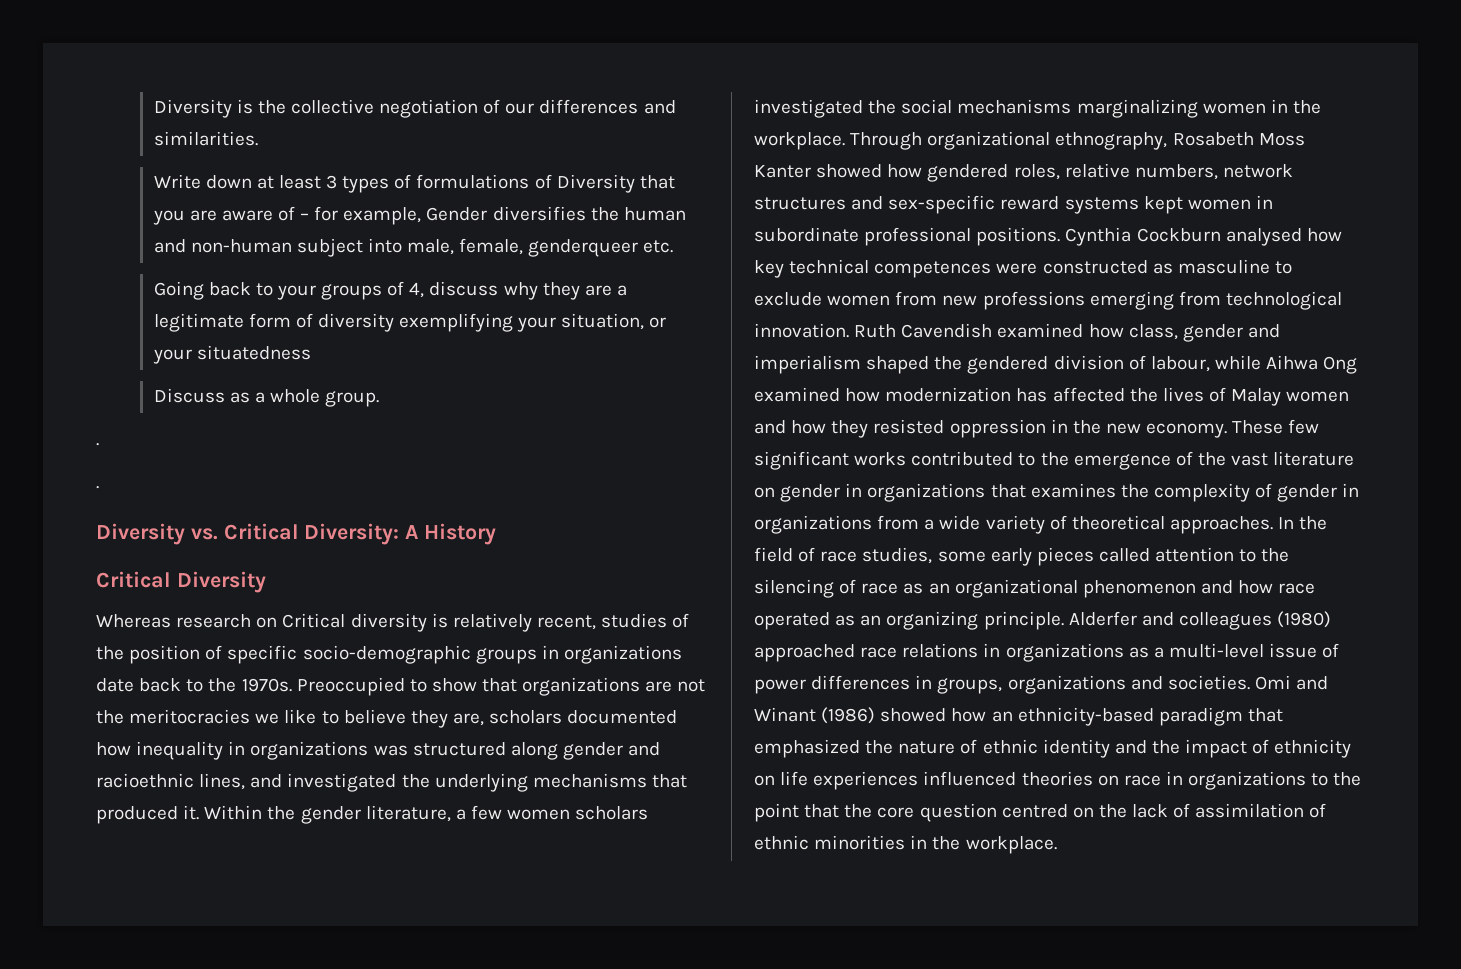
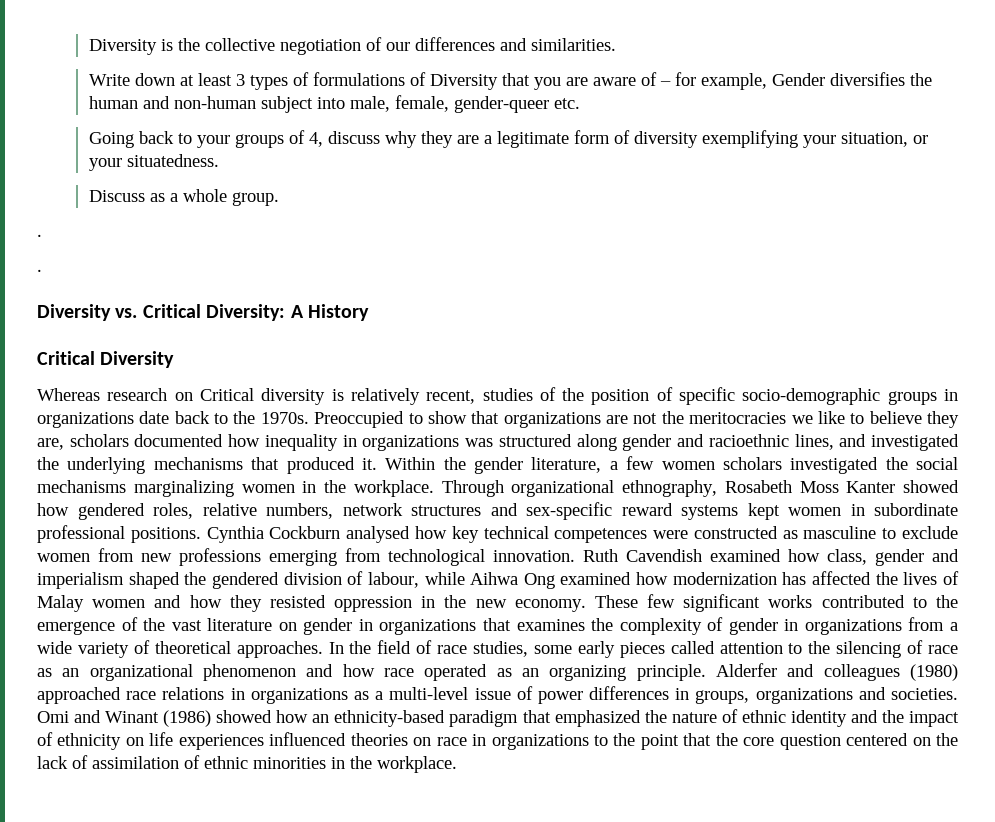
- Write down at least 3 types of formulations of Diversity that you are aware of – for example, Gender diversifies the human and non-human subject into male, female, genderqueer etc.
+ Write down at least 3 types of formulations of Diversity that you are aware of – for example, Gender diversifies the human and non-human subject into male, female, gender-queer etc.
- Going back to your groups of 4, discuss why they are a legitimate form of diversity exemplifying your situation, or your situatedness
+ Going back to your groups of 4, discuss why they are a legitimate form of diversity exemplifying your situation, or your situatedness.
- Omi and Winant (1986) showed how an ethnicity-based paradigm that emphasized the nature of ethnic identity and the impact of ethnicity on life experiences influenced theories on race in organizations to the point that the core question centred on the lack of assimilation of ethnic minorities in the workplace.
+ Omi and Winant (1986) showed how an ethnicity-based paradigm that emphasized the nature of ethnic identity and the impact of ethnicity on life experiences influenced theories on race in organizations to the point that the core question centered on the lack of assimilation of ethnic minorities in the workplace.

